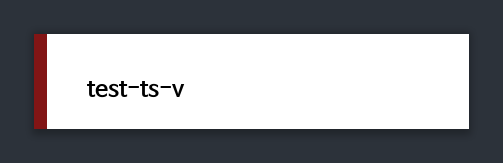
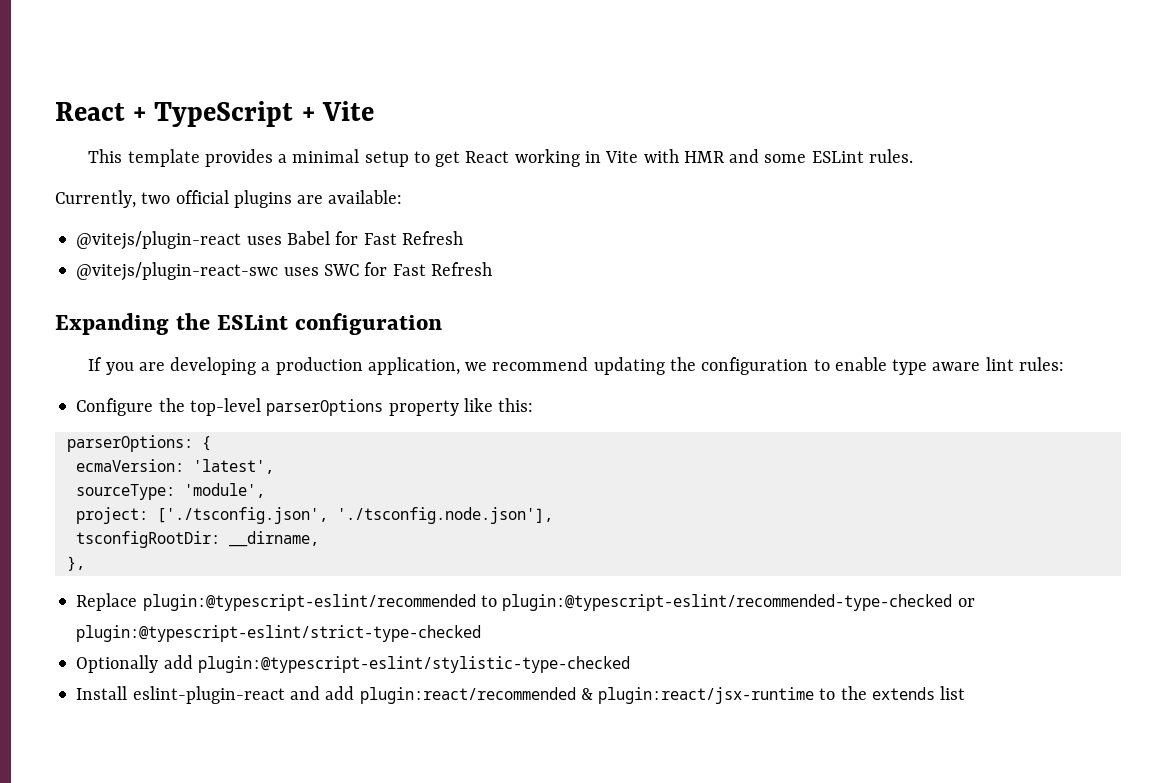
- test-ts-v
+ React + TypeScript + Vite
+ This template provides a minimal setup to get React working in Vite with HMR and some ESLint rules.
+ Currently, two official plugins are available:
+ @vitejs/plugin-react uses Babel for Fast Refresh
+ @vitejs/plugin-react-swc uses SWC for Fast Refresh
+ Expanding the ESLint configuration
+ If you are developing a production application, we recommend updating the configuration to enable type aware lint rules:
+ Configure the top-level parserOptions property like this:
+ parserOptions: {
+ ecmaVersion: 'latest',
+ sourceType: 'module',
+ project: ['./tsconfig.json', './tsconfig.node.json'],
+ tsconfigRootDir: __dirname,
+ },
+ Replace plugin:@typescript-eslint/recommended to plugin:@typescript-eslint/recommended-type-checked or plugin:@typescript-eslint/strict-type-checked
+ Optionally add plugin:@typescript-eslint/stylistic-type-checked
+ Install eslint-plugin-react and add plugin:react/recommended & plugin:react/jsx-runtime to the extends list

